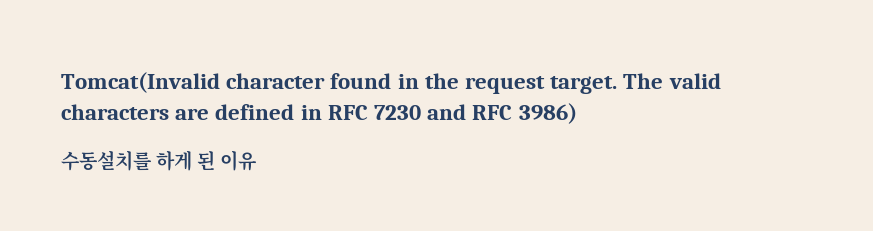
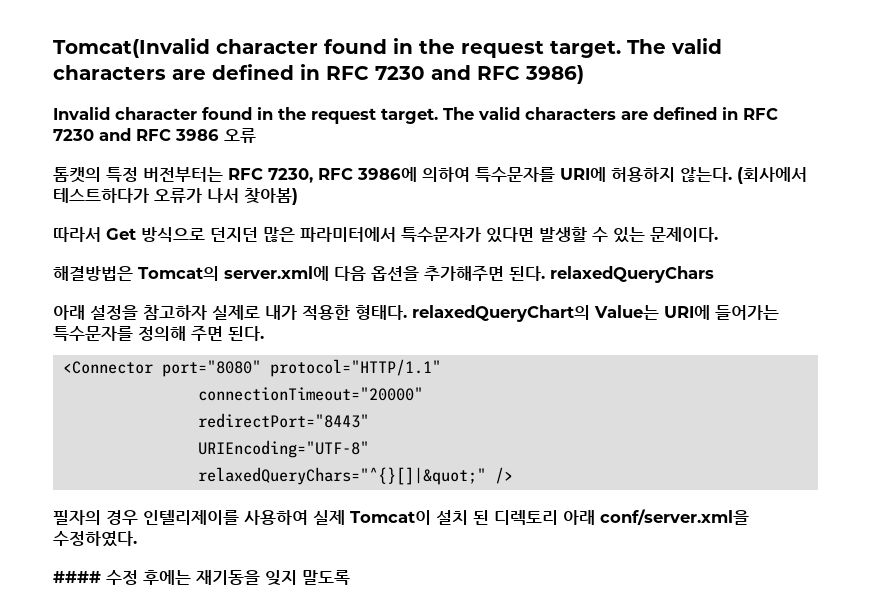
- 수동설치를 하게 된 이유
+ Invalid character found in the request target. The valid characters are defined in RFC 7230 and RFC 3986 오류
+ 톰캣의 특정 버전부터는 RFC 7230, RFC 3986에 의하여 특수문자를 URI에 허용하지 않는다. (회사에서 테스트하다가 오류가 나서 찾아봄)
+ 따라서 Get 방식으로 던지던 많은 파라미터에서 특수문자가 있다면 발생할 수 있는 문제이다.
+ 해결방법은 Tomcat의 server.xml에 다음 옵션을 추가해주면 된다. relaxedQueryChars
+ 아래 설정을 참고하자 실제로 내가 적용한 형태다. relaxedQueryChart의 Value는 URI에 들어가는 특수문자를 정의해 주면 된다.
+ <Connector port="8080" protocol="HTTP/1.1"
+ connectionTimeout="20000"
+ redirectPort="8443"
+ URIEncoding="UTF-8"
+ relaxedQueryChars="^{}[]|&quot;" />
+ 필자의 경우 인텔리제이를 사용하여 실제 Tomcat이 설치 된 디렉토리 아래 conf/server.xml을 수정하였다.
+ #### 수정 후에는 재기동을 잊지 말도록

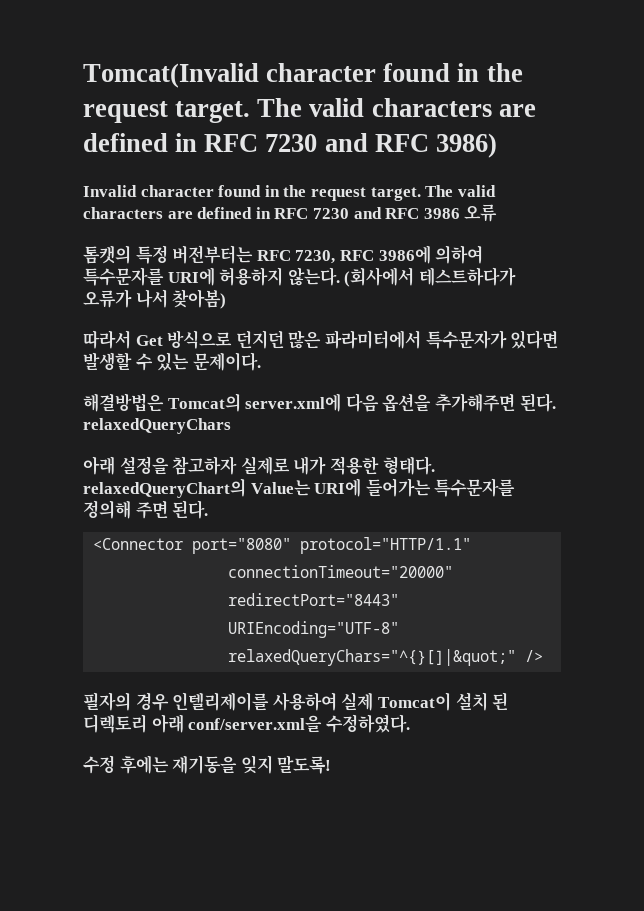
- #### 수정 후에는 재기동을 잊지 말도록
+ 수정 후에는 재기동을 잊지 말도록!

